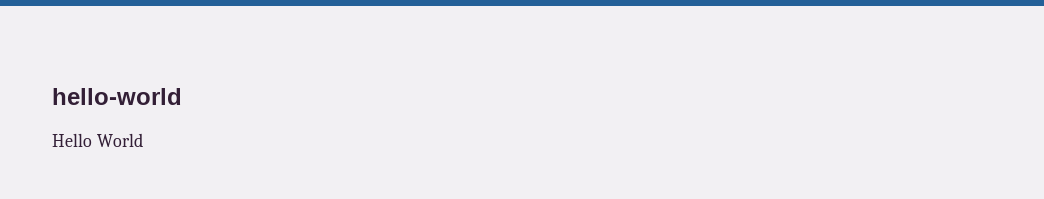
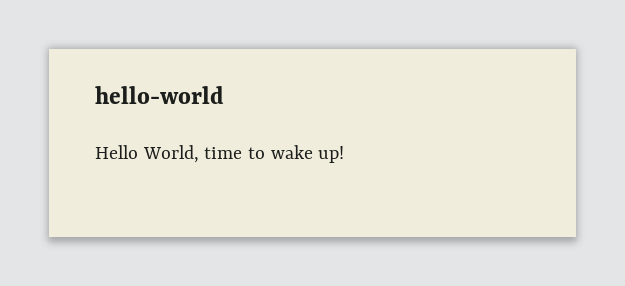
- Hello World
+ Hello World, time to wake up!

